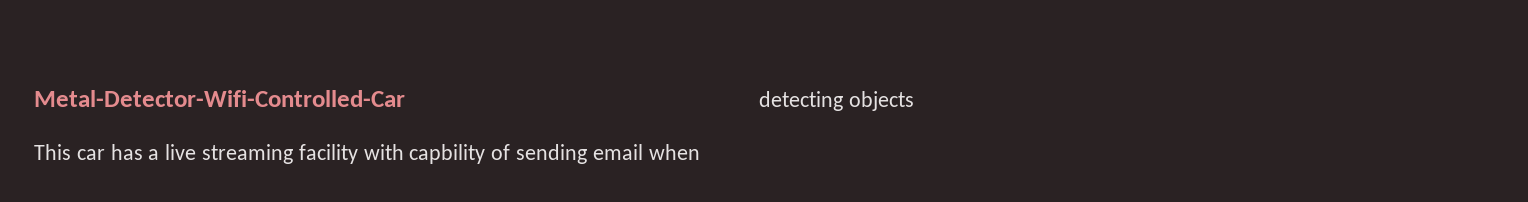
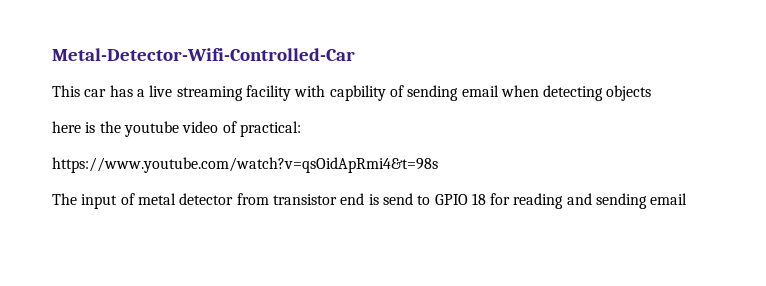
+ here is the youtube video of practical:
+ https://www.youtube.com/watch?v=qsOidApRmi4&t=98s
+ The input of metal detector from transistor end is send to GPIO 18 for reading and sending email

